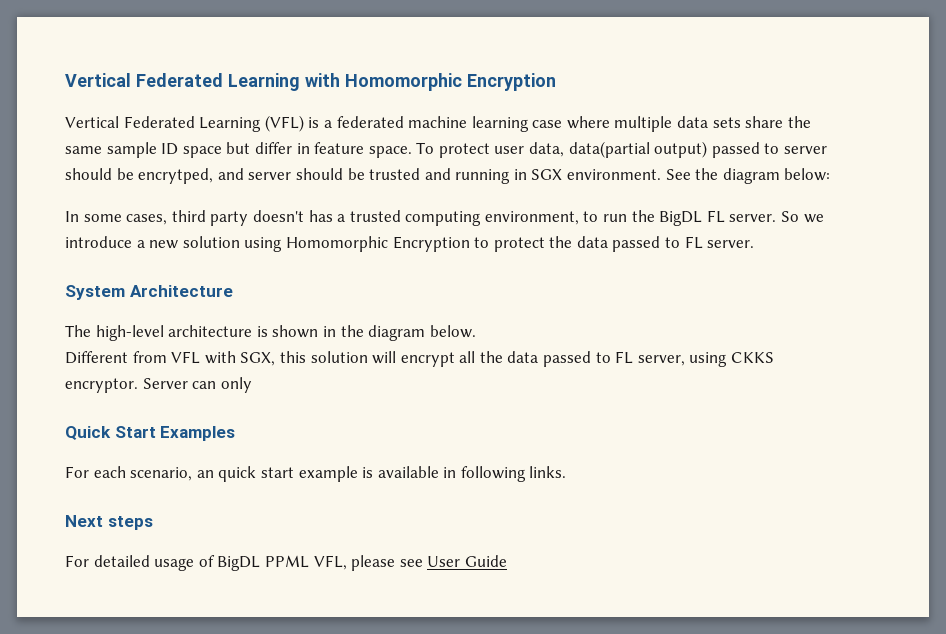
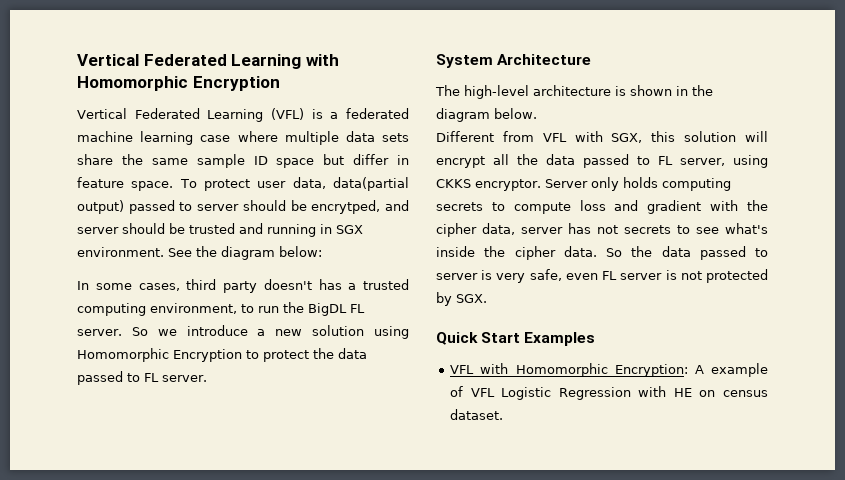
- Server can only
+ Server only holds computing secrets to compute loss and gradient with the cipher data, server has not secrets to see what's inside the cipher data. So the data passed to server is very safe, even FL server is not protected by SGX.
  Quick Start Examples
- For each scenario, an quick start example is available in following links.
- Next steps
- For detailed usage of BigDL PPML VFL, please see User Guide
+ VFL with Homomorphic Encryption: A example of VFL Logistic Regression with HE on census dataset.

